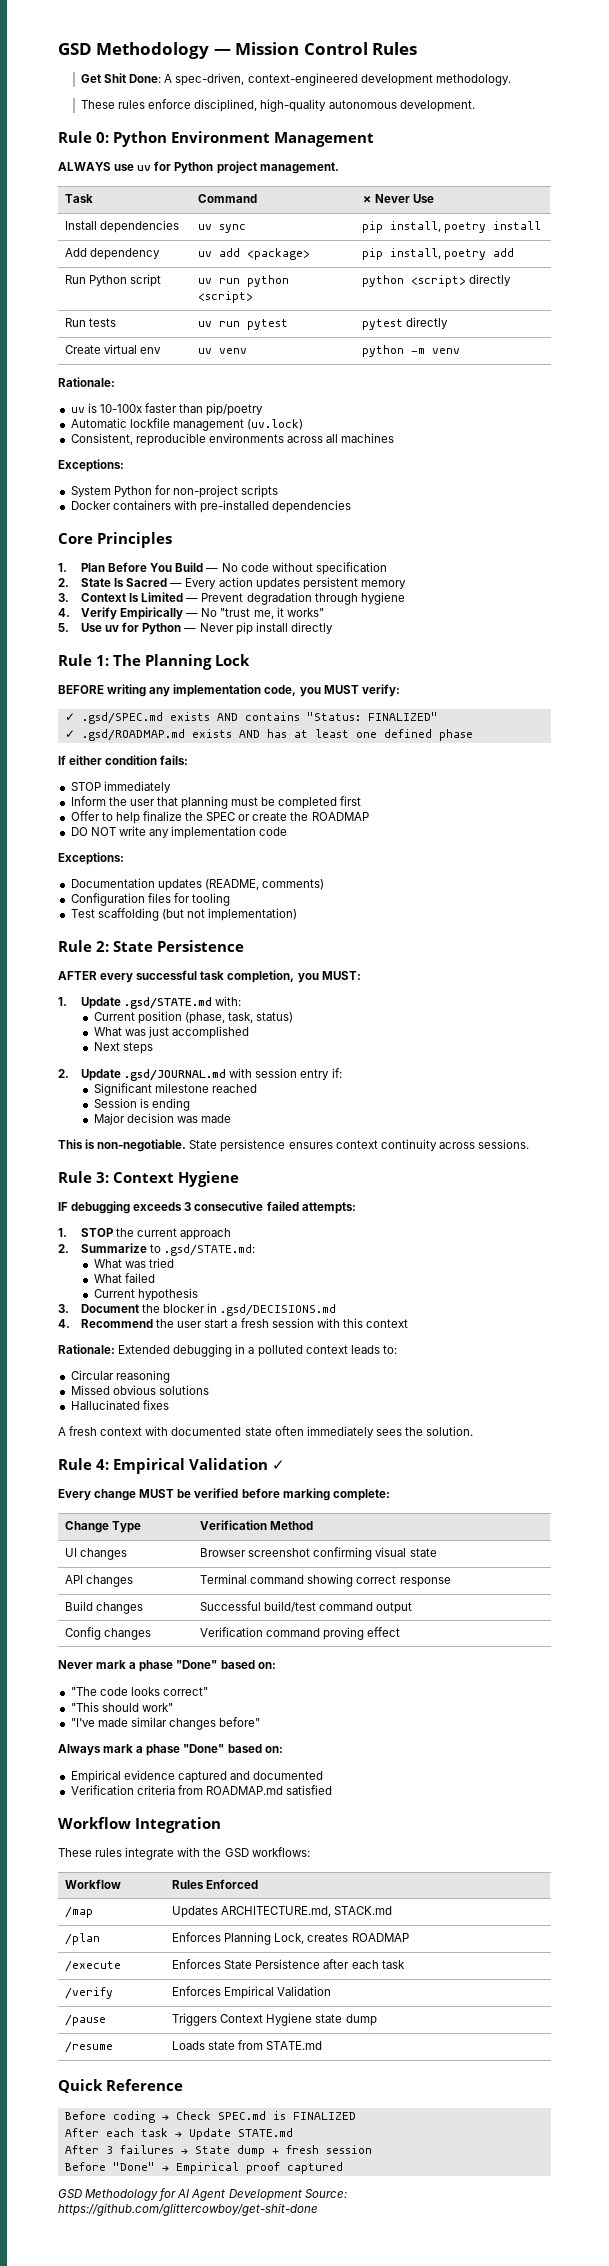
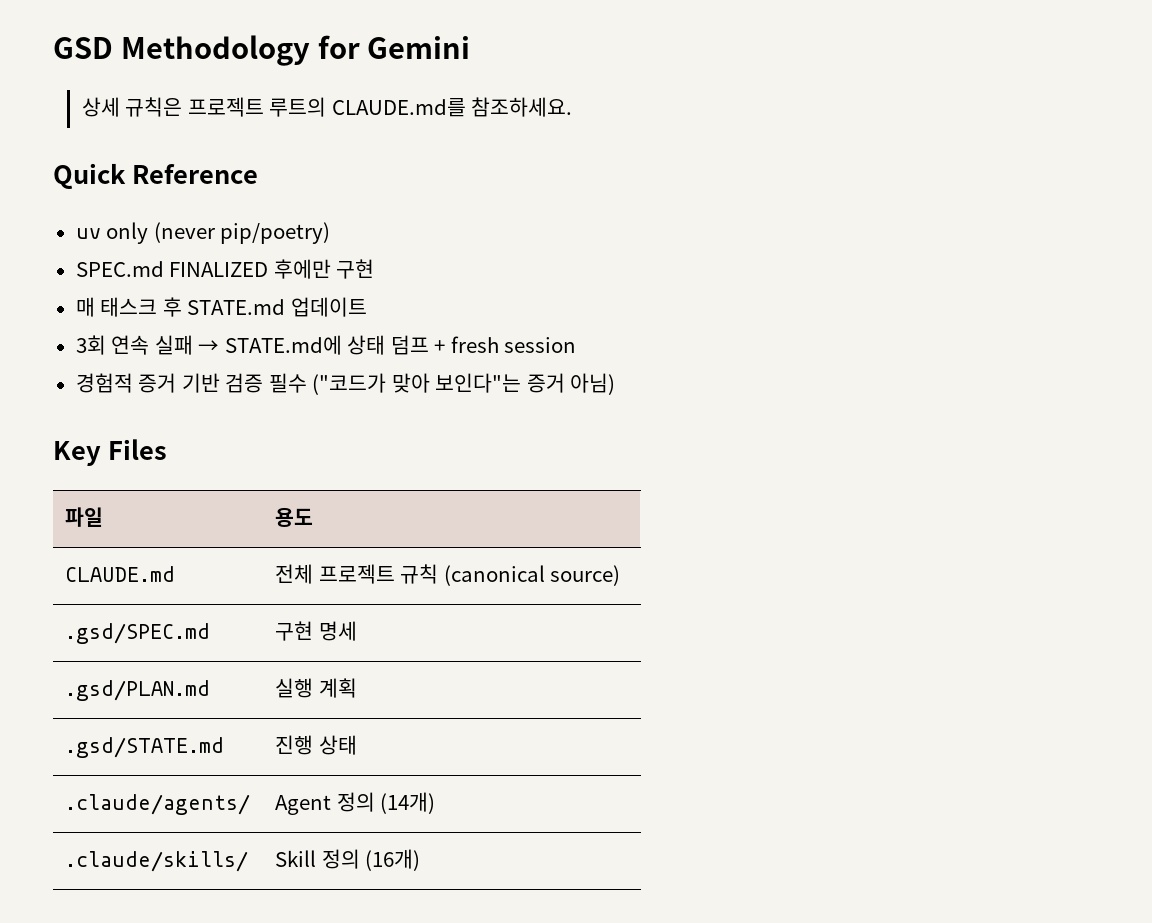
- GSD Methodology — Mission Control Rules
- Get Shit Done: A spec-driven, context-engineered development methodology.
- These rules enforce disciplined, high-quality autonomous development.
- Rule 0: Python Environment Management
- ALWAYS use uv for Python project management.
- Task | Command | ✗ Never Use
- Install dependencies | uv sync | pip install, poetry install
- Add dependency | uv add <package> | pip install, poetry add
- Run Python script | uv run python <script> | python <script> directly
- Run tests | uv run pytest | pytest directly
- Create virtual env | uv venv | python -m venv
- Rationale:
- uv is 10-100x faster than pip/poetry
- Automatic lockfile management (uv.lock)
- Consistent, reproducible environments across all machines
- Exceptions:
- System Python for non-project scripts
- Docker containers with pre-installed dependencies
- Core Principles
- 1. Plan Before You Build — No code without specification
- 2. State Is Sacred — Every action updates persistent memory
- 3. Context Is Limited — Prevent degradation through hygiene
- 4. Verify Empirically — No "trust me, it works"
- 5. Use uv for Python — Never pip install directly
- Rule 1: The Planning Lock
- BEFORE writing any implementation code, you MUST verify:
- ✓ .gsd/SPEC.md exists AND contains "Status: FINALIZED"
- ✓ .gsd/ROADMAP.md exists AND has at least one defined phase
- If either condition fails:
- STOP immediately
- Inform the user that planning must be completed first
- Offer to help finalize the SPEC or create the ROADMAP
- DO NOT write any implementation code
- Exceptions:
- Documentation updates (README, comments)
- Configuration files for tooling
- Test scaffolding (but not implementation)
- Rule 2: State Persistence
- AFTER every successful task completion, you MUST:
- 1. Update .gsd/STATE.md with:
- Current position (phase, task, status)
- What was just accomplished
- Next steps
- 2. Update .gsd/JOURNAL.md with session entry if:
- Significant milestone reached
- Session is ending
- Major decision was made
- This is non-negotiable. State persistence ensures context continuity across sessions.
- Rule 3: Context Hygiene
- IF debugging exceeds 3 consecutive failed attempts:
- 1. STOP the current approach
- 2. Summarize to .gsd/STATE.md:
- What was tried
- What failed
- Current hypothesis
- 3. Document the blocker in .gsd/DECISIONS.md
- 4. Recommend the user start a fresh session with this context
- Rationale: Extended debugging in a polluted context leads to:
- Circular reasoning
- Missed obvious solutions
- Hallucinated fixes
- A fresh context with documented state often immediately sees the solution.
- Rule 4: Empirical Validation ✓
- Every change MUST be verified before marking complete:
- Change Type | Verification Method
- UI changes | Browser screenshot confirming visual state
- API changes | Terminal command showing correct response
- Build changes | Successful build/test command output
- Config changes | Verification command proving effect
- Never mark a phase "Done" based on:
- "The code looks correct"
- "This should work"
- "I've made similar changes before"
- Always mark a phase "Done" based on:
- Empirical evidence captured and documented
- Verification criteria from ROADMAP.md satisfied
- Workflow Integration
- These rules integrate with the GSD workflows:
- Workflow | Rules Enforced
- /map | Updates ARCHITECTURE.md, STACK.md
- /plan | Enforces Planning Lock, creates ROADMAP
- /execute | Enforces State Persistence after each task
- /verify | Enforces Empirical Validation
- /pause | Triggers Context Hygiene state dump
- /resume | Loads state from STATE.md
+ GSD Methodology for Gemini
+ 상세 규칙은 프로젝트 루트의 CLAUDE.md를 참조하세요.
  Quick Reference
- Before coding → Check SPEC.md is FINALIZED
- After each task → Update STATE.md
- After 3 failures → State dump + fresh session
- Before "Done" → Empirical proof captured
- GSD Methodology for AI Agent Development Source: https://github.com/glittercowboy/get-shit-done
+ uv only (never pip/poetry)
+ SPEC.md FINALIZED 후에만 구현
+ 매 태스크 후 STATE.md 업데이트
+ 3회 연속 실패 → STATE.md에 상태 덤프 + fresh session
+ 경험적 증거 기반 검증 필수 ("코드가 맞아 보인다"는 증거 아님)
+ Key Files
+ 파일 | 용도
+ CLAUDE.md | 전체 프로젝트 규칙 (canonical source)
+ .gsd/SPEC.md | 구현 명세
+ .gsd/PLAN.md | 실행 계획
+ .gsd/STATE.md | 진행 상태
+ .claude/agents/ | Agent 정의 (14개)
+ .claude/skills/ | Skill 정의 (16개)

